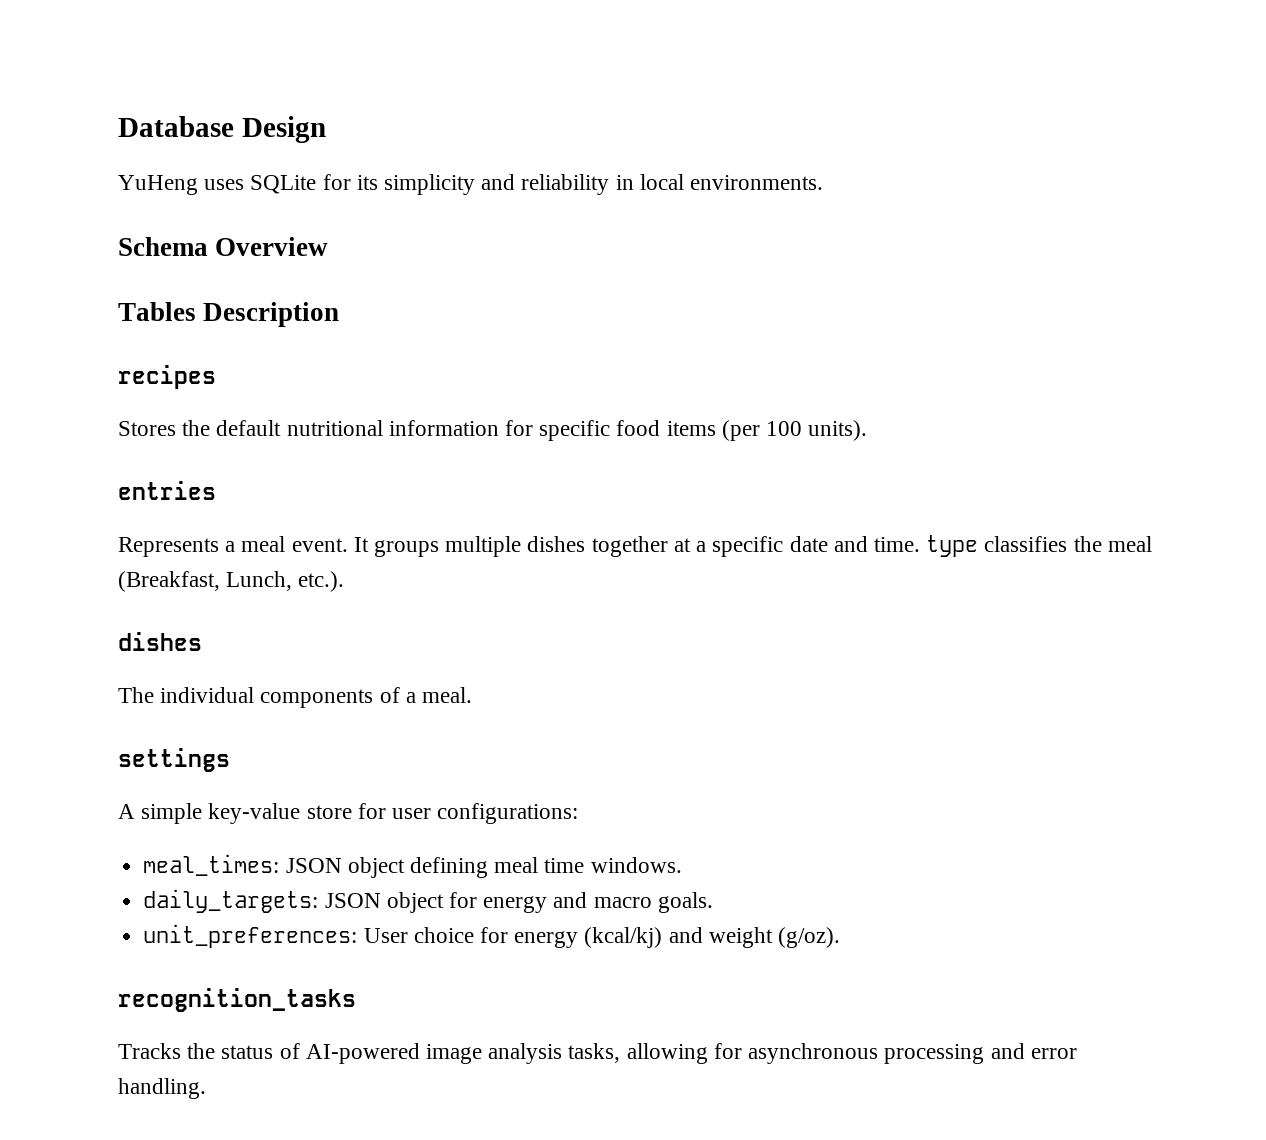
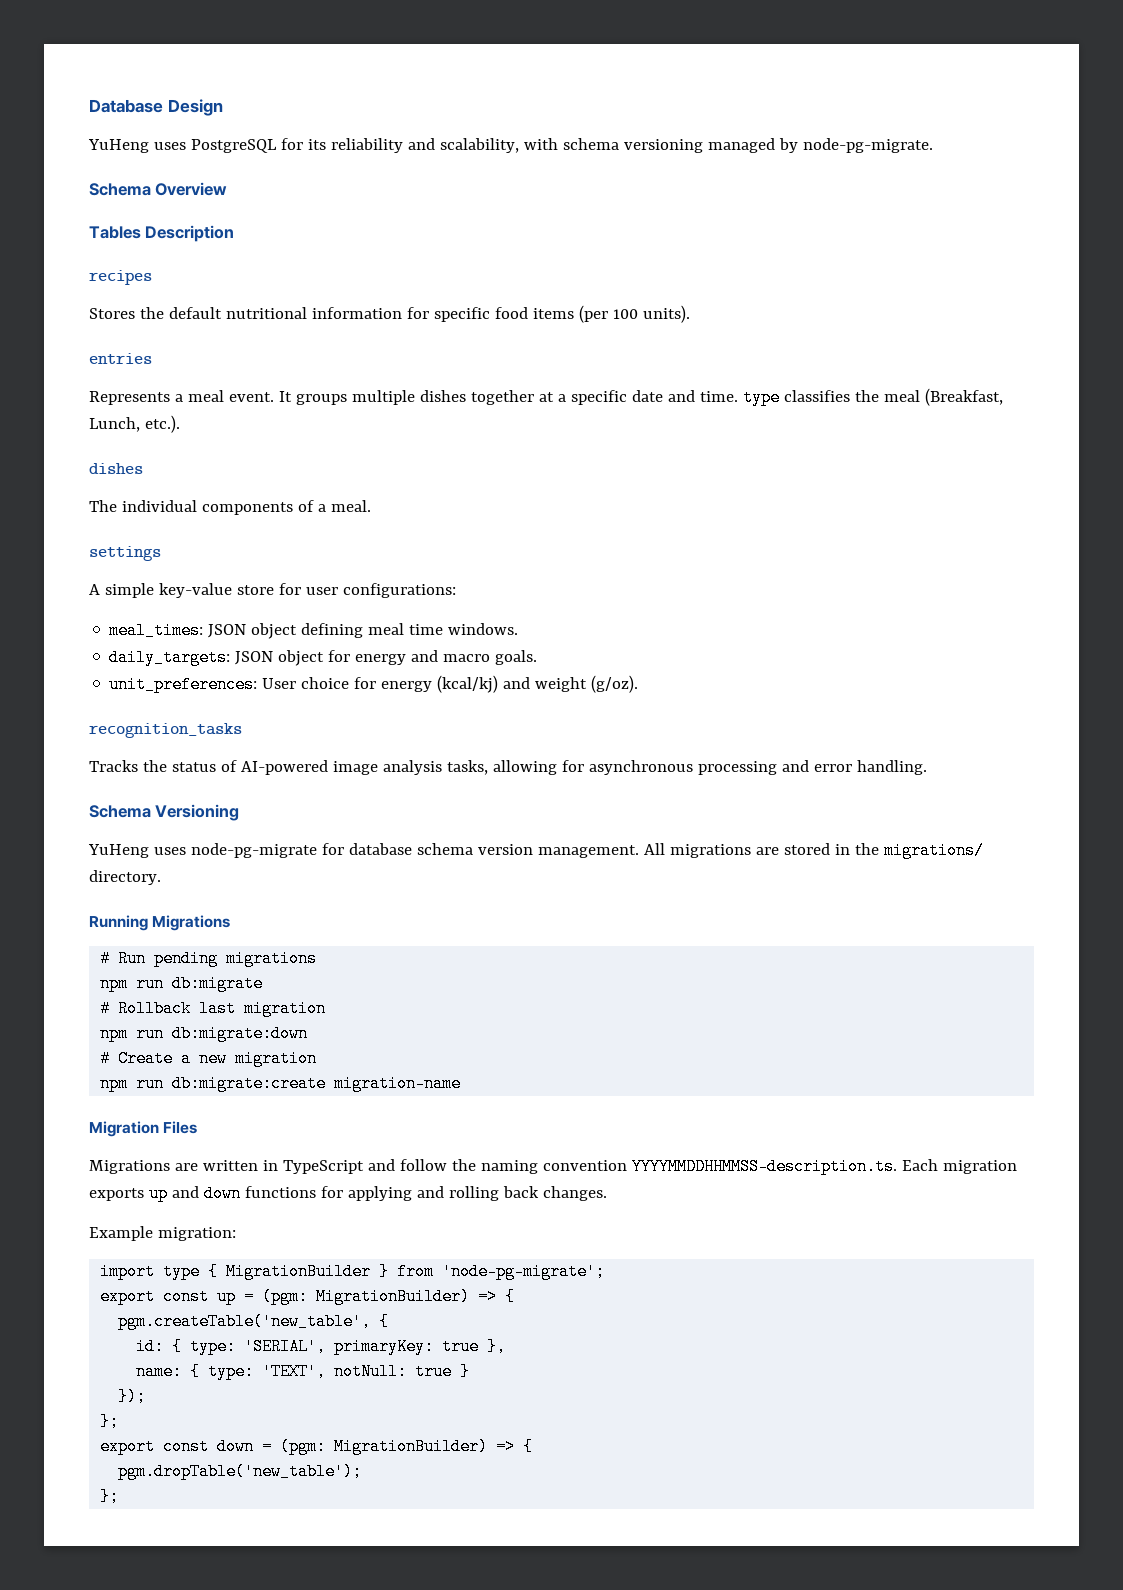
- YuHeng uses SQLite for its simplicity and reliability in local environments.
+ YuHeng uses PostgreSQL for its reliability and scalability, with schema versioning managed by node-pg-migrate.
+ Schema Versioning
+ YuHeng uses node-pg-migrate for database schema version management. All migrations are stored in the migrations/ directory.
+ Running Migrations
+ # Run pending migrations
+ npm run db:migrate
+ # Rollback last migration
+ npm run db:migrate:down
+ # Create a new migration
+ npm run db:migrate:create migration-name
+ Migration Files
+ Migrations are written in TypeScript and follow the naming convention YYYYMMDDHHMMSS-description.ts. Each migration exports up and down functions for applying and rolling back changes.
+ Example migration:
+ import type { MigrationBuilder } from 'node-pg-migrate';
+ export const up = (pgm: MigrationBuilder) => {
+ pgm.createTable('new_table', {
+ id: { type: 'SERIAL', primaryKey: true },
+ name: { type: 'TEXT', notNull: true }
+ });
+ };
+ export const down = (pgm: MigrationBuilder) => {
+ pgm.dropTable('new_table');
+ };

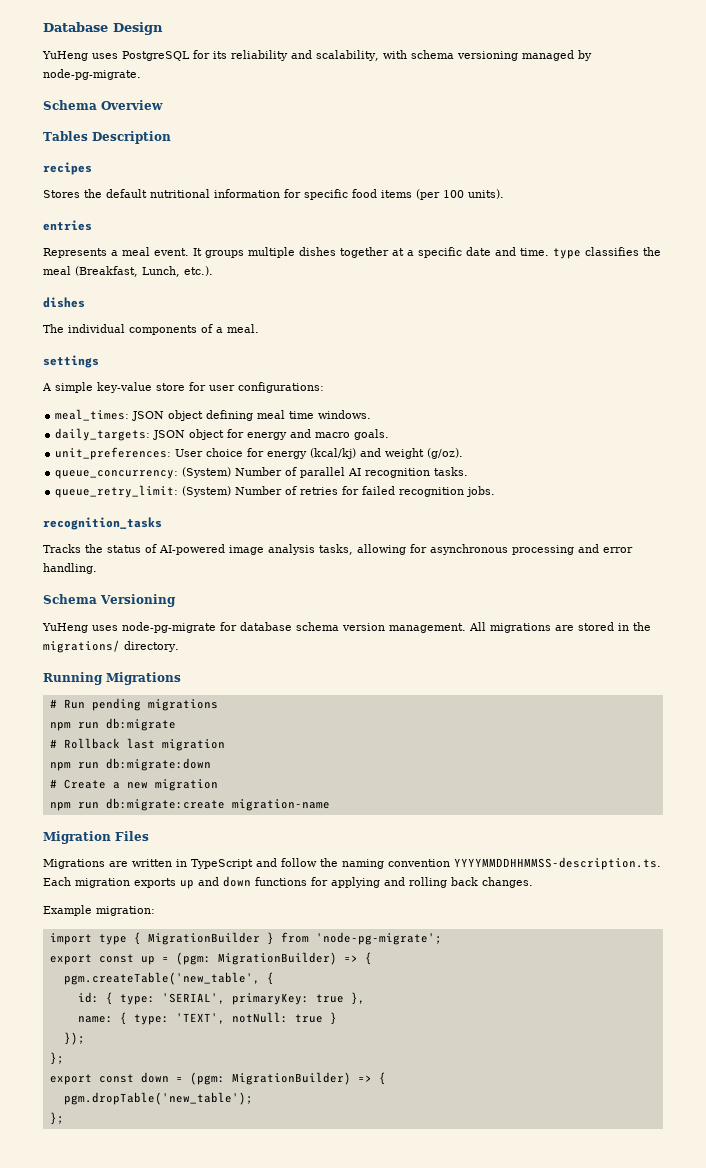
+ queue_concurrency: (System) Number of parallel AI recognition tasks.
+ queue_retry_limit: (System) Number of retries for failed recognition jobs.

